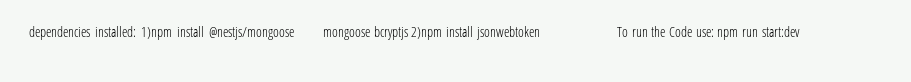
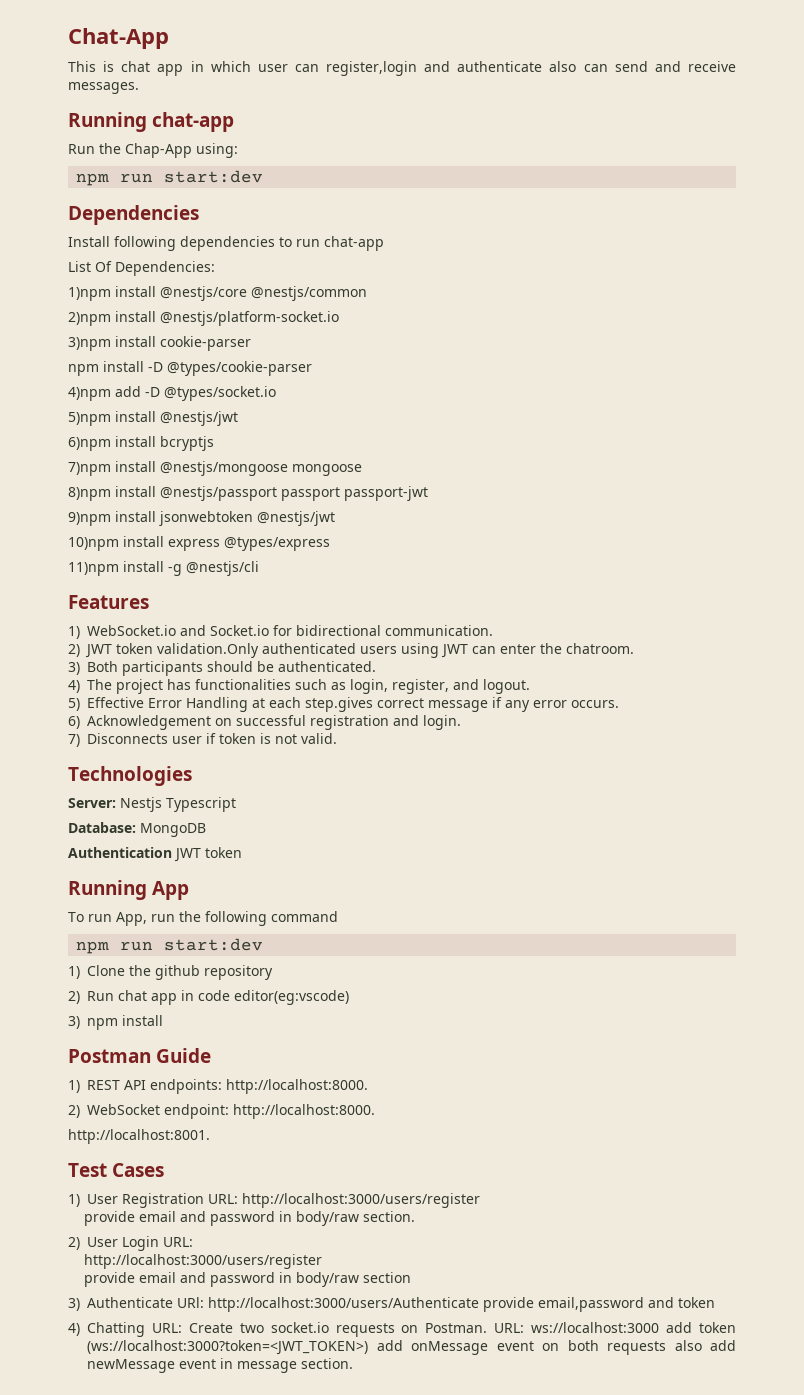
- dependencies installed: 1)npm install @nestjs/mongoose mongoose bcryptjs 2)npm install jsonwebtoken
- To run the Code use: npm run start:dev
+ Chat-App
+ This is chat app in which user can register,login and authenticate also can send and receive messages.
+ Running chat-app
+ Run the Chap-App using:
+ npm run start:dev
+ Dependencies
+ Install following dependencies to run chat-app
+ List Of Dependencies:
+ 1)npm install @nestjs/core @nestjs/common
+ 2)npm install @nestjs/platform-socket.io
+ 3)npm install cookie-parser
+ npm install -D @types/cookie-parser
+ 4)npm add -D @types/socket.io
+ 5)npm install @nestjs/jwt
+ 6)npm install bcryptjs
+ 7)npm install @nestjs/mongoose mongoose
+ 8)npm install @nestjs/passport passport passport-jwt
+ 9)npm install jsonwebtoken @nestjs/jwt
+ 10)npm install express @types/express
+ 11)npm install -g @nestjs/cli
+ Features
+ 1) WebSocket.io and Socket.io for bidirectional communication.
+ 2) JWT token validation.Only authenticated users using JWT can enter the chatroom.
+ 3) Both participants should be authenticated.
+ 4) The project has functionalities such as login, register, and logout.
+ 5) Effective Error Handling at each step.gives correct message if any error occurs.
+ 6) Acknowledgement on successful registration and login.
+ 7) Disconnects user if token is not valid.
+ Technologies
+ Server: Nestjs Typescript
+ Database: MongoDB
+ Authentication JWT token
+ Running App
+ To run App, run the following command
+ npm run start:dev
+ 1) Clone the github repository
+ 2) Run chat app in code editor(eg:vscode)
+ 3) npm install
+ Postman Guide
+ 1) REST API endpoints: http://localhost:8000.
+ 2) WebSocket endpoint: http://localhost:8000.
+ http://localhost:8001.
+ Test Cases
+ 1) User Registration URL: http://localhost:3000/users/register
+ provide email and password in body/raw section.
+ 2) User Login URL:
+ http://localhost:3000/users/register
+ provide email and password in body/raw section
+ 3) Authenticate URl: http://localhost:3000/users/Authenticate provide email,password and token
+ 4) Chatting URL: Create two socket.io requests on Postman. URL: ws://localhost:3000 add token (ws://localhost:3000?token=<JWT_TOKEN>) add onMessage event on both requests also add newMessage event in message section.

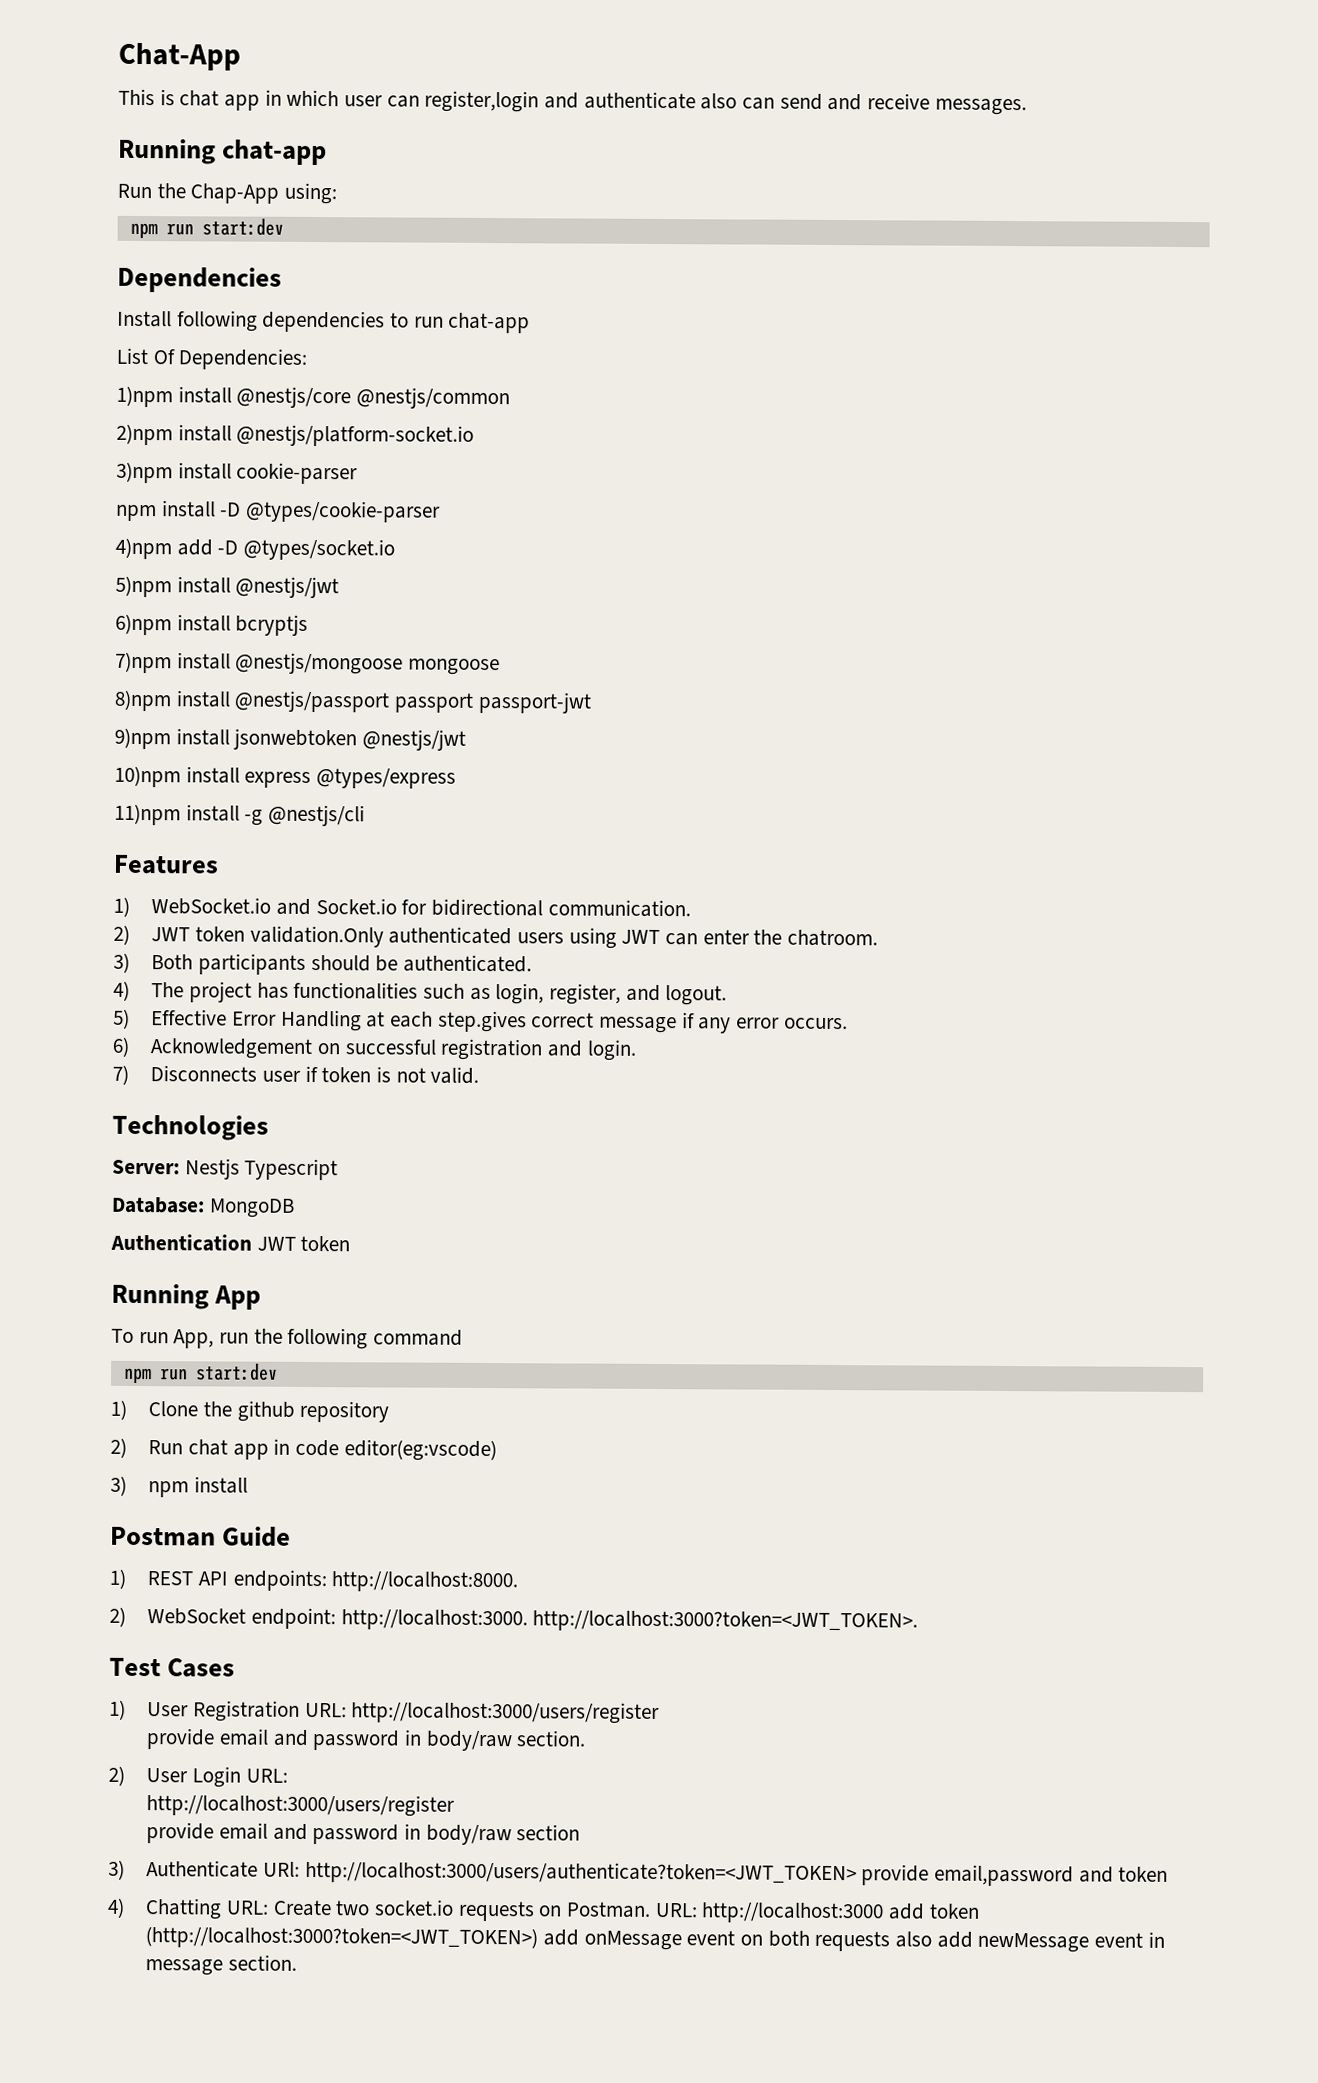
- 2) WebSocket endpoint: http://localhost:8000.
- http://localhost:8001.
+ 2) WebSocket endpoint: http://localhost:3000. http://localhost:3000?token=<JWT_TOKEN>.
- 3) Authenticate URl: http://localhost:3000/users/Authenticate provide email,password and token
+ 3) Authenticate URl: http://localhost:3000/users/authenticate?token=<JWT_TOKEN> provide email,password and token
- URL: ws://localhost:3000 add token (ws://localhost:3000?token=<JWT_TOKEN>) add onMessage event on both requests also add newMessage event in message section.
+ URL: http://localhost:3000 add token (http://localhost:3000?token=<JWT_TOKEN>) add onMessage event on both requests also add newMessage event in message section.

